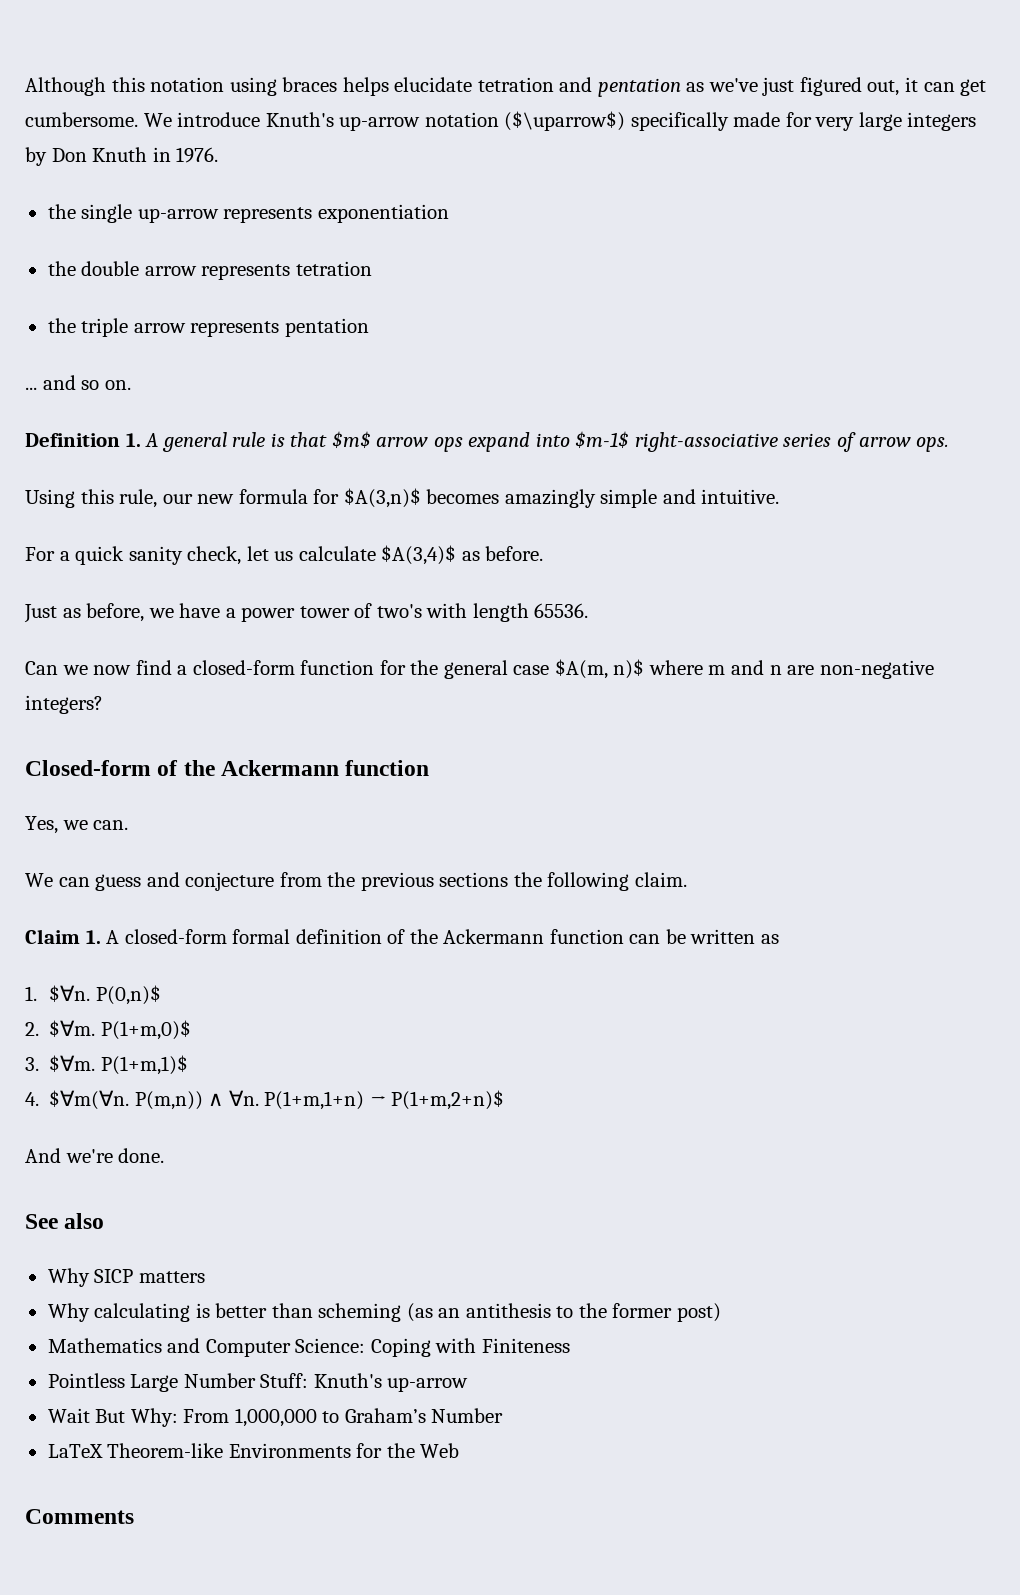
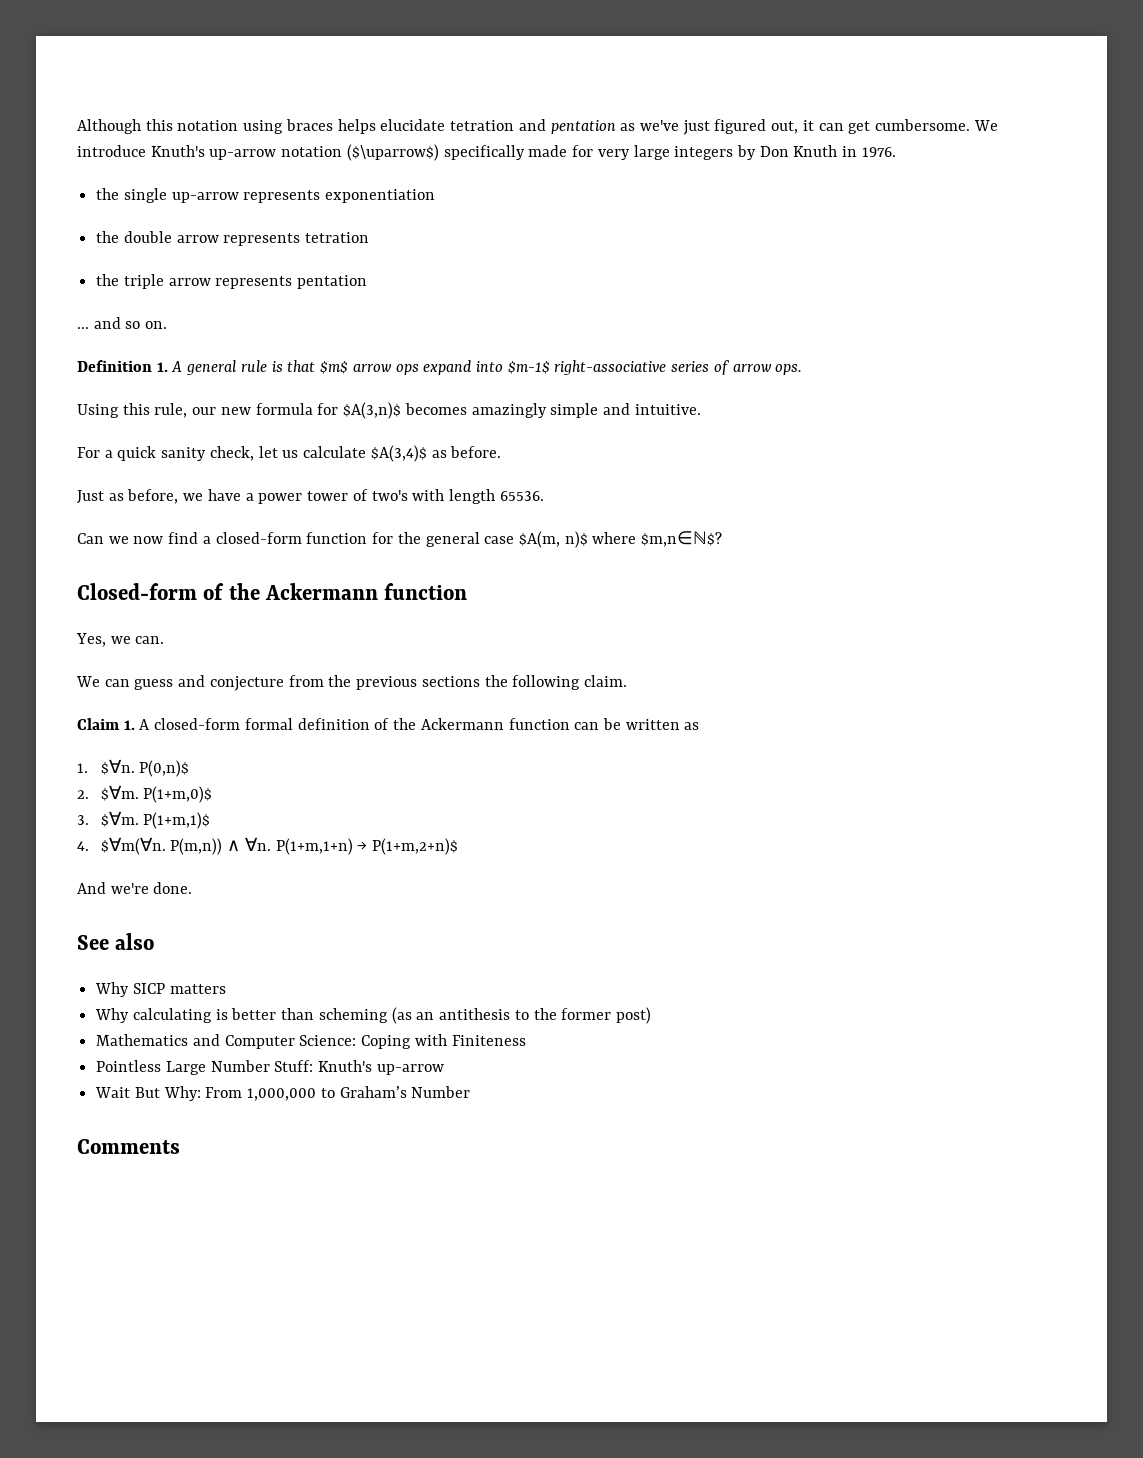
- Can we now find a closed-form function for the general case $A(m, n)$ where m and n are non-negative integers?
+ Can we now find a closed-form function for the general case $A(m, n)$ where $m,n∈ℕ$?
- LaTeX Theorem-like Environments for the Web

